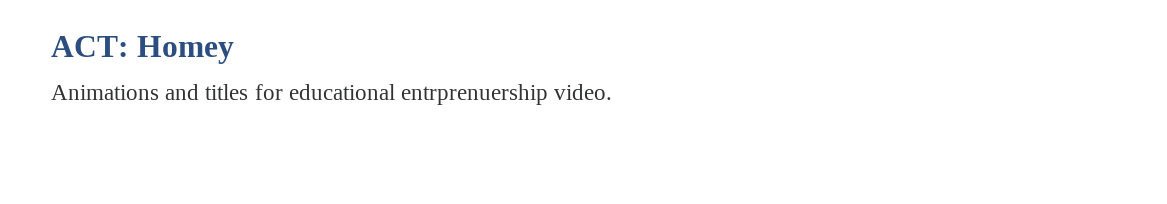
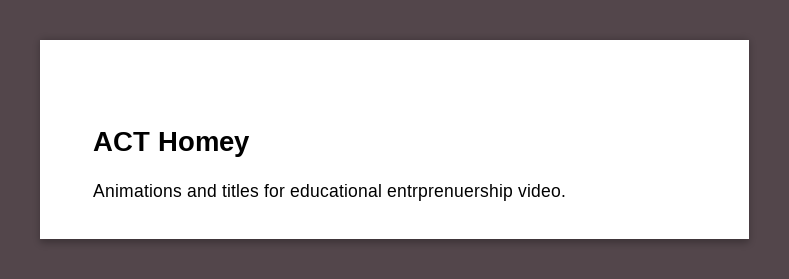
- ACT: Homey
+ ACT Homey

